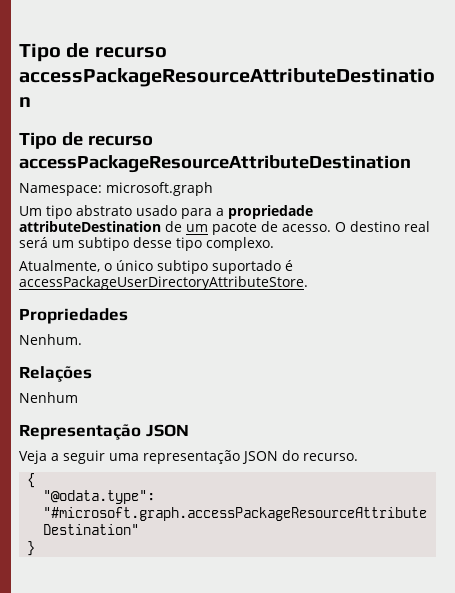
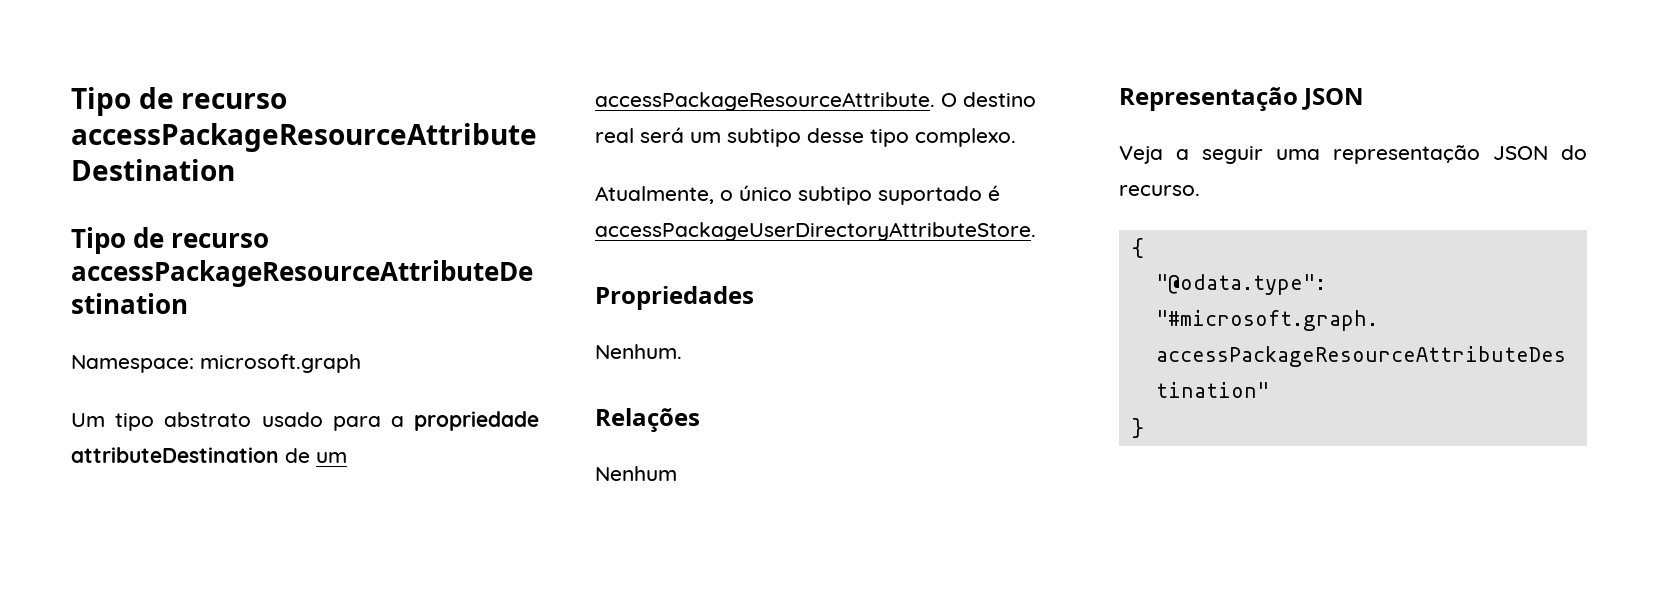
- Um tipo abstrato usado para a propriedade attributeDestination de um pacote de acesso.
+ Um tipo abstrato usado para a propriedade attributeDestination de um accessPackageResourceAttribute.

